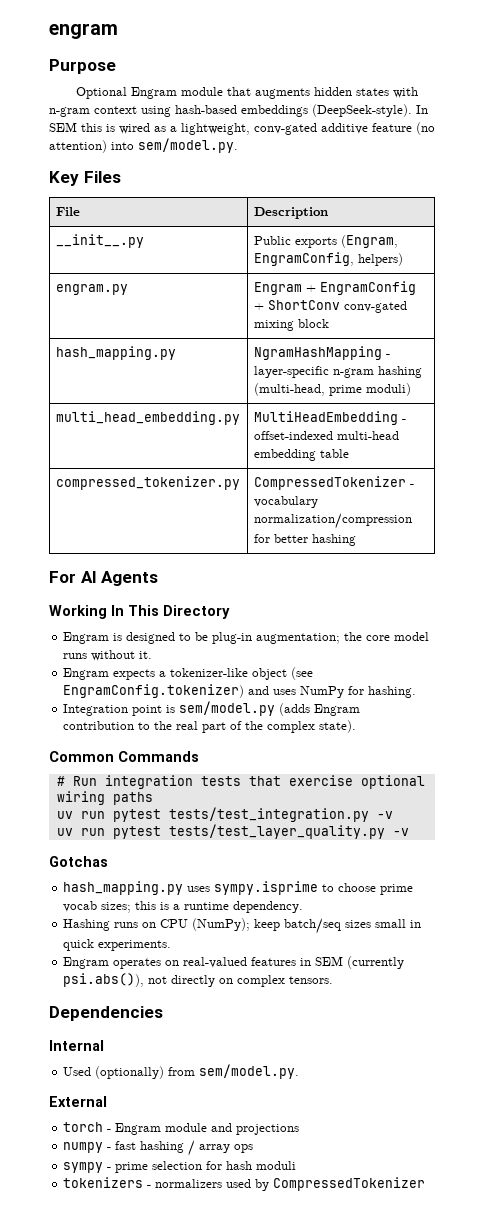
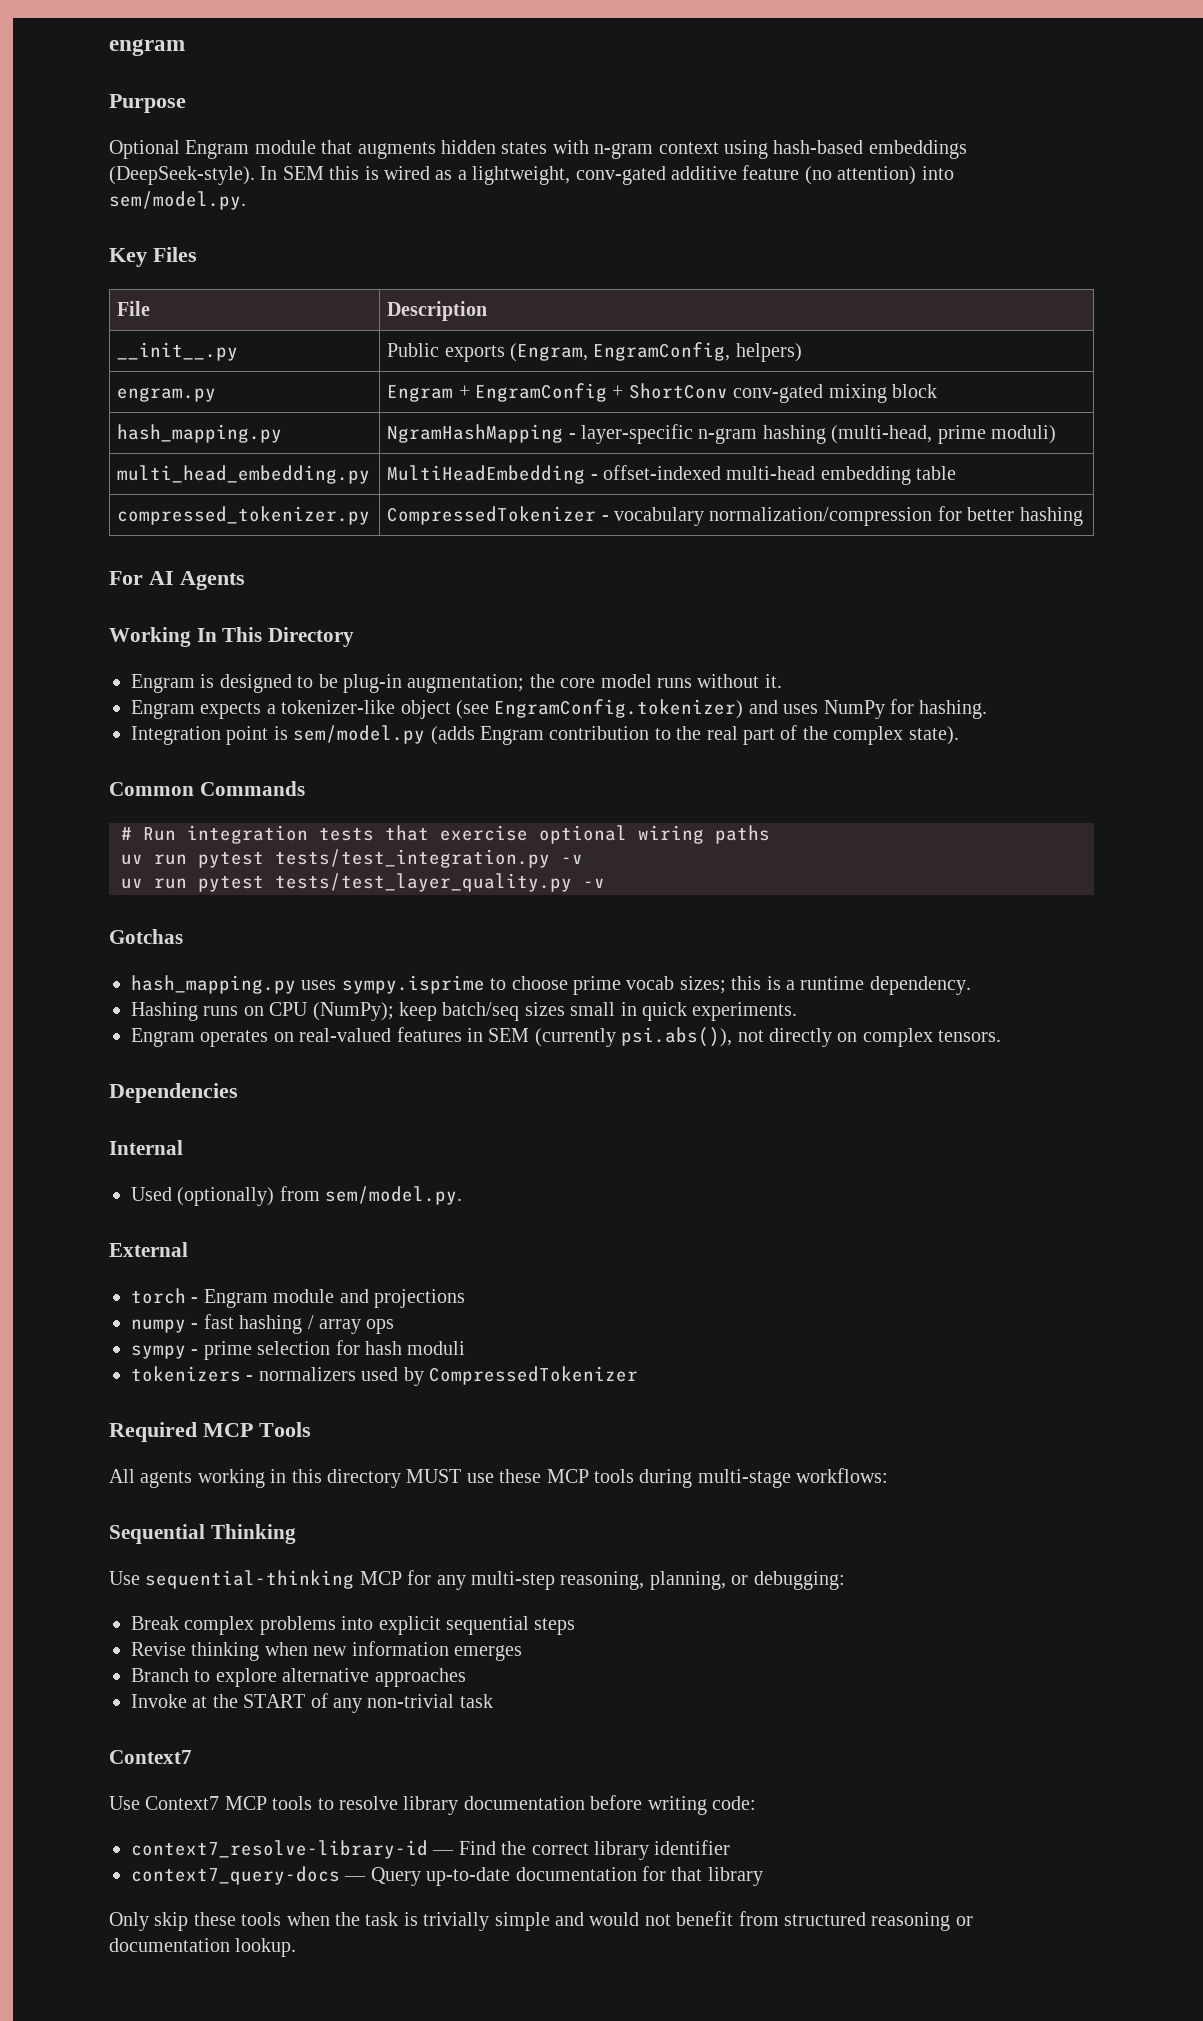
+ Required MCP Tools
+ All agents working in this directory MUST use these MCP tools during multi-stage workflows:
+ Sequential Thinking
+ Use sequential-thinking MCP for any multi-step reasoning, planning, or debugging:
+ Break complex problems into explicit sequential steps
+ Revise thinking when new information emerges
+ Branch to explore alternative approaches
+ Invoke at the START of any non-trivial task
+ Context7
+ Use Context7 MCP tools to resolve library documentation before writing code:
+ context7_resolve-library-id — Find the correct library identifier
+ context7_query-docs — Query up-to-date documentation for that library
+ Only skip these tools when the task is trivially simple and would not benefit from structured reasoning or documentation lookup.

